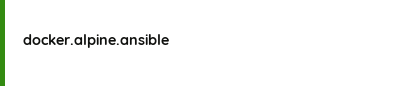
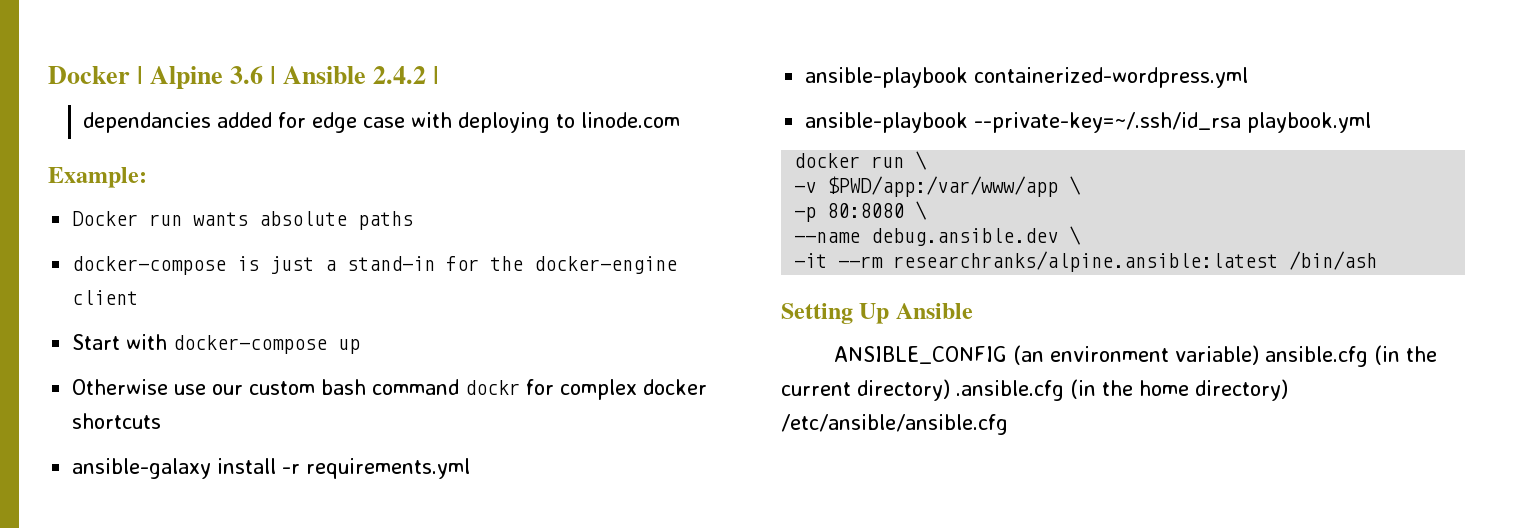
- docker.alpine.ansible
+ Docker | Alpine 3.6 | Ansible 2.4.2 |
+ dependancies added for edge case with deploying to linode.com
+ Example:
+ Docker run wants absolute paths
+ docker-compose is just a stand-in for the docker-engine client
+ Start with docker-compose up
+ Otherwise use our custom bash command dockr for complex docker shortcuts
+ ansible-galaxy install -r requirements.yml
+ ansible-playbook containerized-wordpress.yml
+ ansible-playbook --private-key=~/.ssh/id_rsa playbook.yml
+ docker run \
+ -v $PWD/app:/var/www/app \
+ -p 80:8080 \
+ --name debug.ansible.dev \
+ -it --rm researchranks/alpine.ansible:latest /bin/ash
+ Setting Up Ansible
+ ANSIBLE_CONFIG (an environment variable) ansible.cfg (in the current directory) .ansible.cfg (in the home directory) /etc/ansible/ansible.cfg

